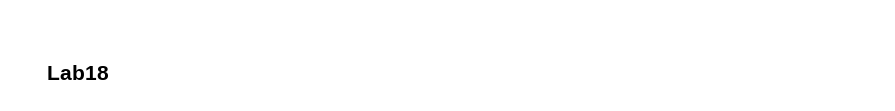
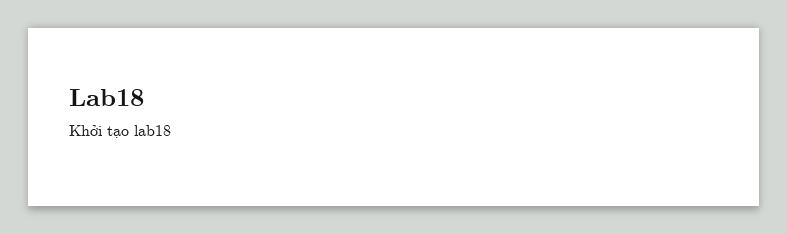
+ Khởi tạo lab18

